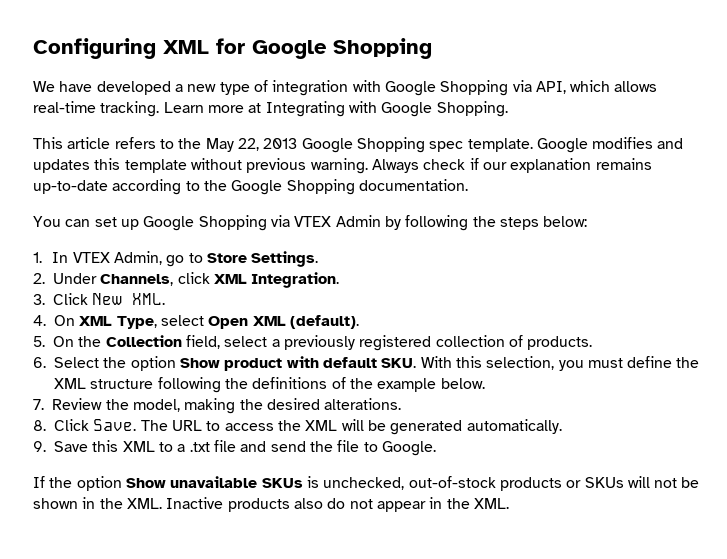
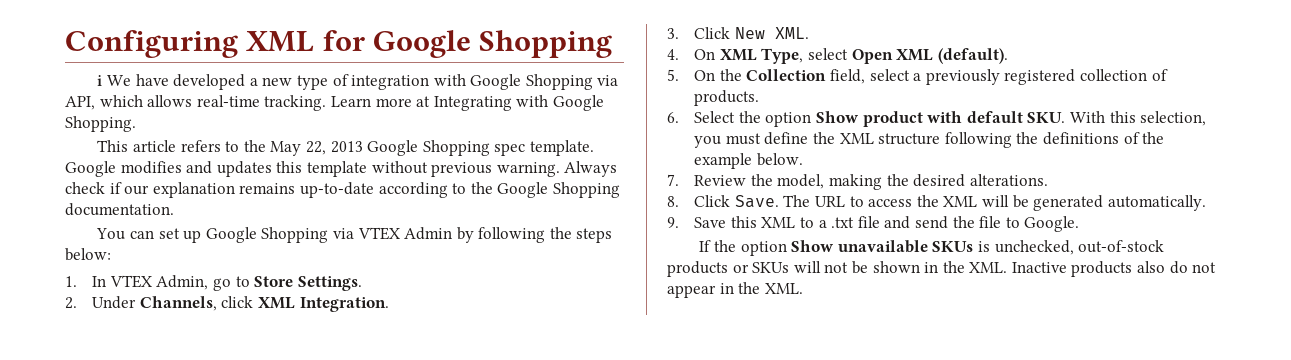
- We have developed a new type of integration with Google Shopping via API, which allows real-time tracking.
+ ℹ We have developed a new type of integration with Google Shopping via API, which allows real-time tracking.

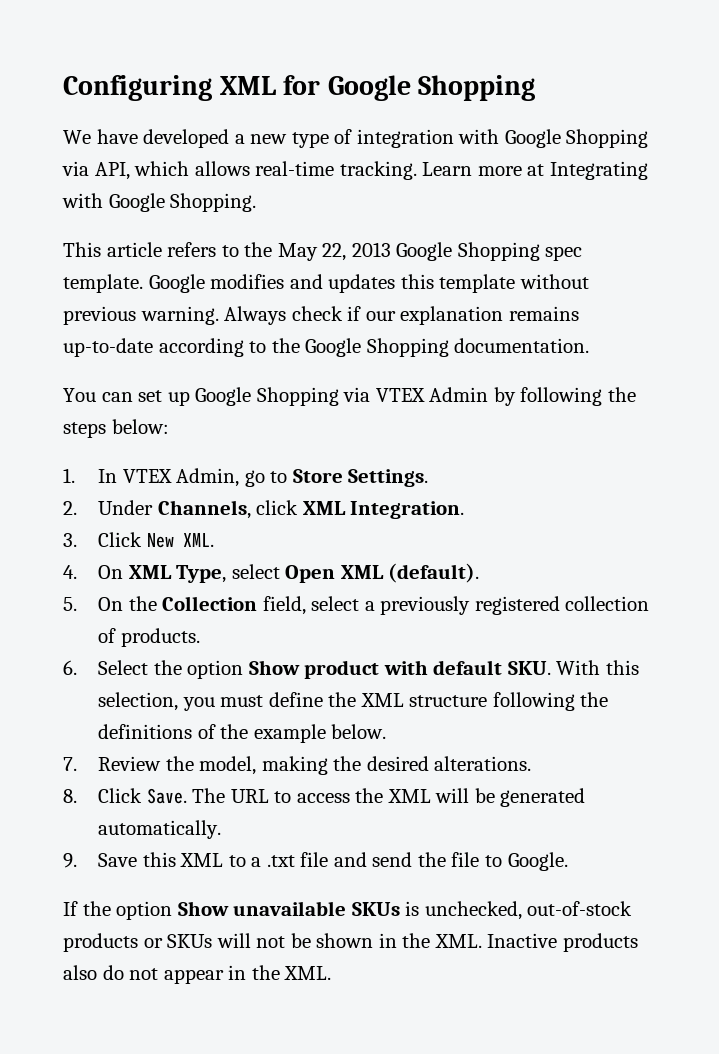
- ℹ We have developed a new type of integration with Google Shopping via API, which allows real-time tracking.
+ We have developed a new type of integration with Google Shopping via API, which allows real-time tracking.

